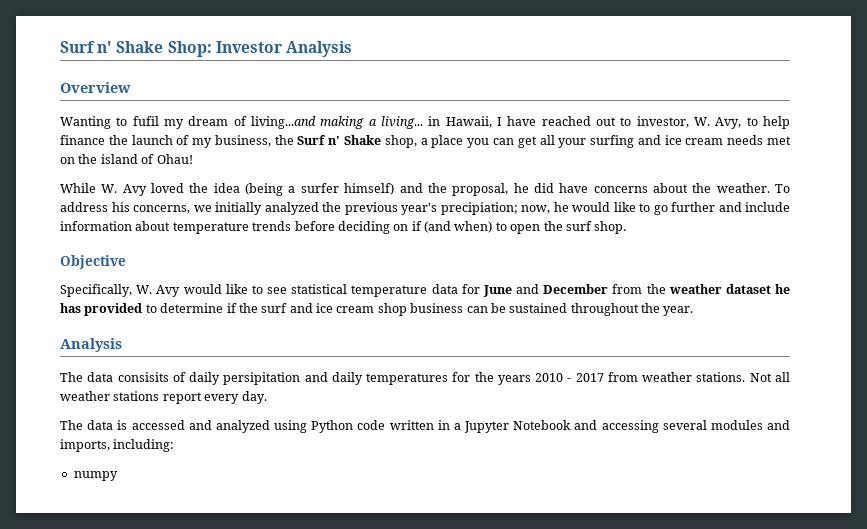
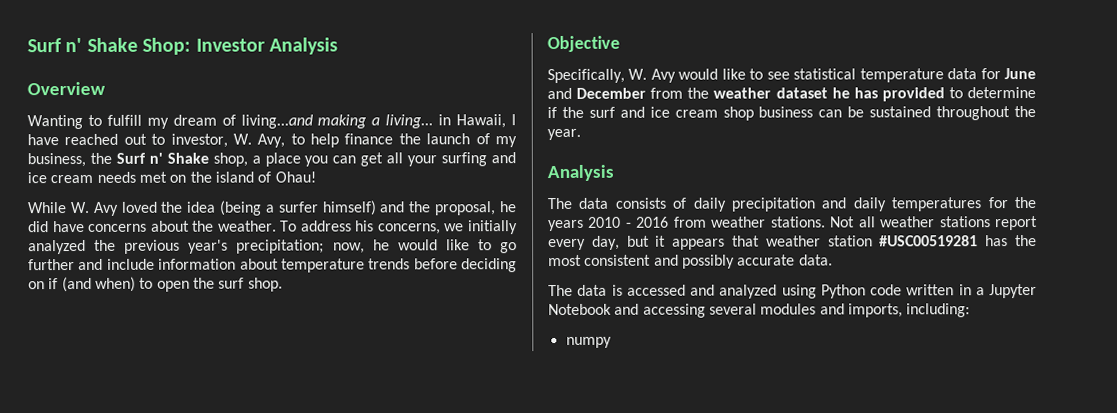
- Wanting to fufil my dream of living...and making a living... in Hawaii, I have reached out to investor, W. Avy, to help finance the launch of my business, the Surf n' Shake shop, a place you can get all your surfing and ice cream needs met on the island of Ohau!
+ Wanting to fulfill my dream of living...and making a living... in Hawaii, I have reached out to investor, W. Avy, to help finance the launch of my business, the Surf n' Shake shop, a place you can get all your surfing and ice cream needs met on the island of Ohau!
- To address his concerns, we initially analyzed the previous year's precipiation; now, he would like to go further and include information about temperature trends before deciding on if (and when) to open the surf shop.
+ To address his concerns, we initially analyzed the previous year's precipitation; now, he would like to go further and include information about temperature trends before deciding on if (and when) to open the surf shop.
- The data consisits of daily persipitation and daily temperatures for the years 2010 - 2017 from weather stations.
+ The data consists of daily precipitation and daily temperatures for the years 2010 - 2016 from weather stations.
- Not all weather stations report every day.
+ Not all weather stations report every day, but it appears that weather station #USC00519281 has the most consistent and possibly accurate data.

